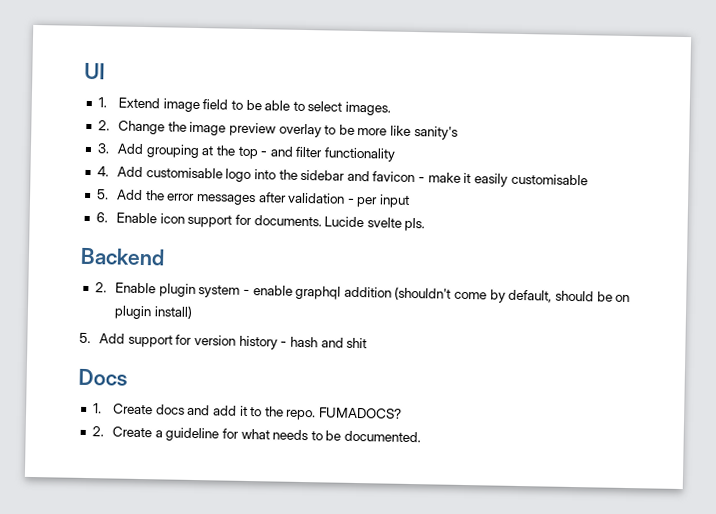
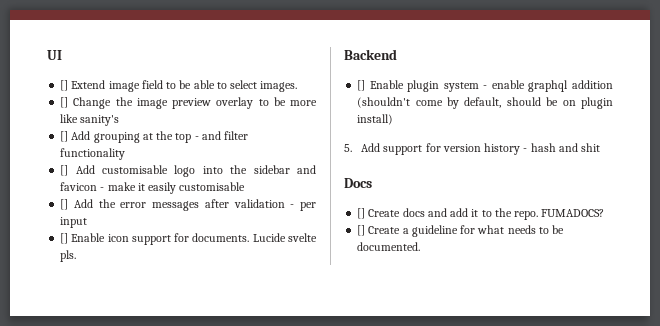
- 1. Extend image field to be able to select images.
+ [] Extend image field to be able to select images.
- 2. Change the image preview overlay to be more like sanity's
+ [] Change the image preview overlay to be more like sanity's
- 3. Add grouping at the top - and filter functionality
+ [] Add grouping at the top - and filter functionality
- 4. Add customisable logo into the sidebar and favicon - make it easily customisable
+ [] Add customisable logo into the sidebar and favicon - make it easily customisable
- 5. Add the error messages after validation - per input
+ [] Add the error messages after validation - per input
- 6. Enable icon support for documents.
+ [] Enable icon support for documents.
- 2. Enable plugin system - enable graphql addition (shouldn't come by default, should be on plugin install)
+ [] Enable plugin system - enable graphql addition (shouldn't come by default, should be on plugin install)
- 1. Create docs and add it to the repo.
+ [] Create docs and add it to the repo.
- 2. Create a guideline for what needs to be documented.
+ [] Create a guideline for what needs to be documented.

